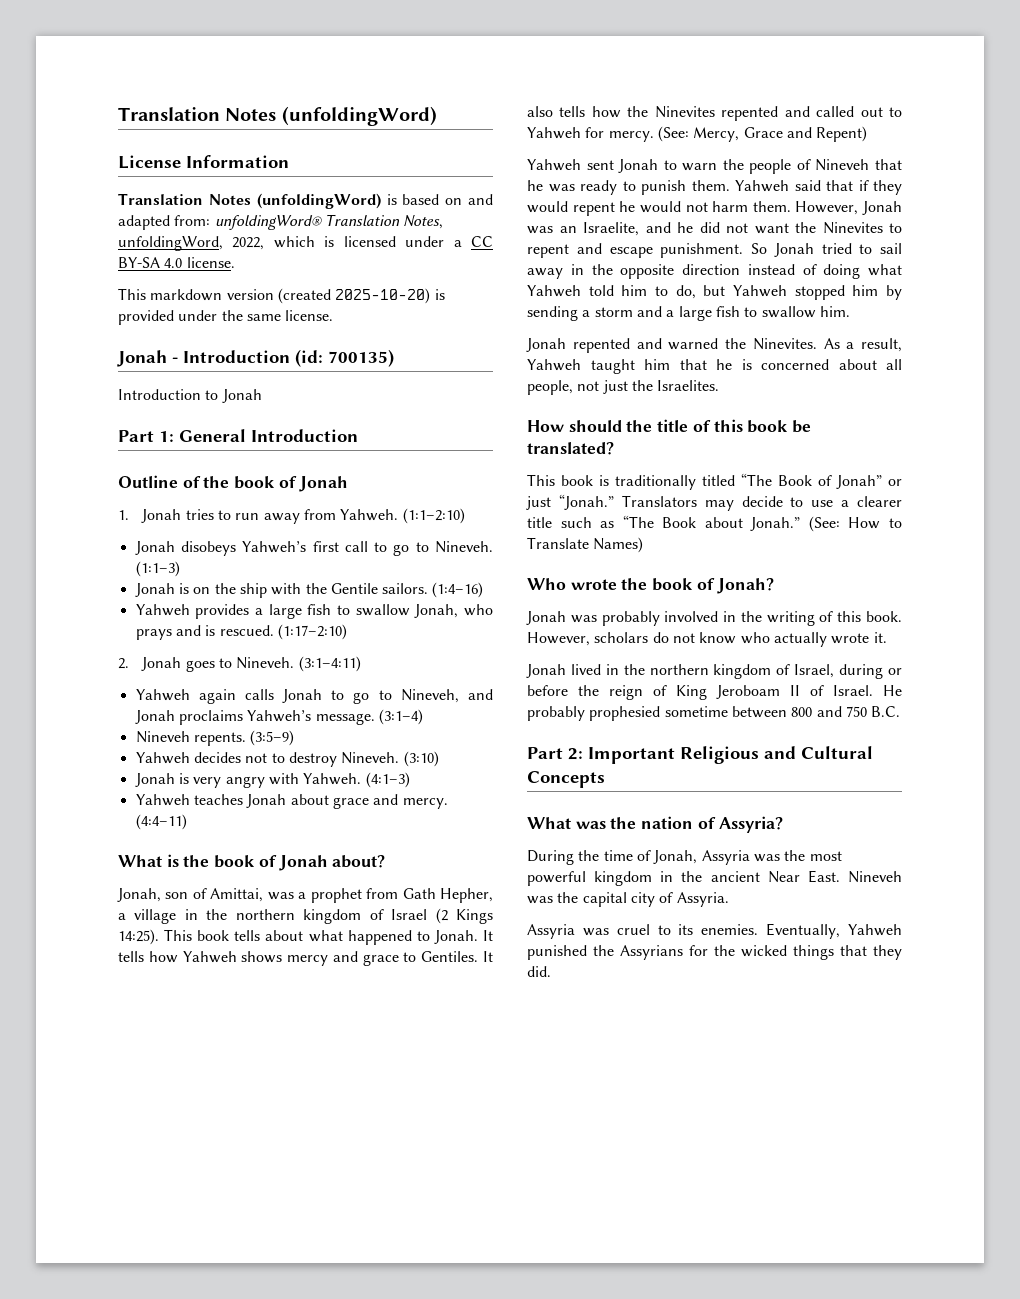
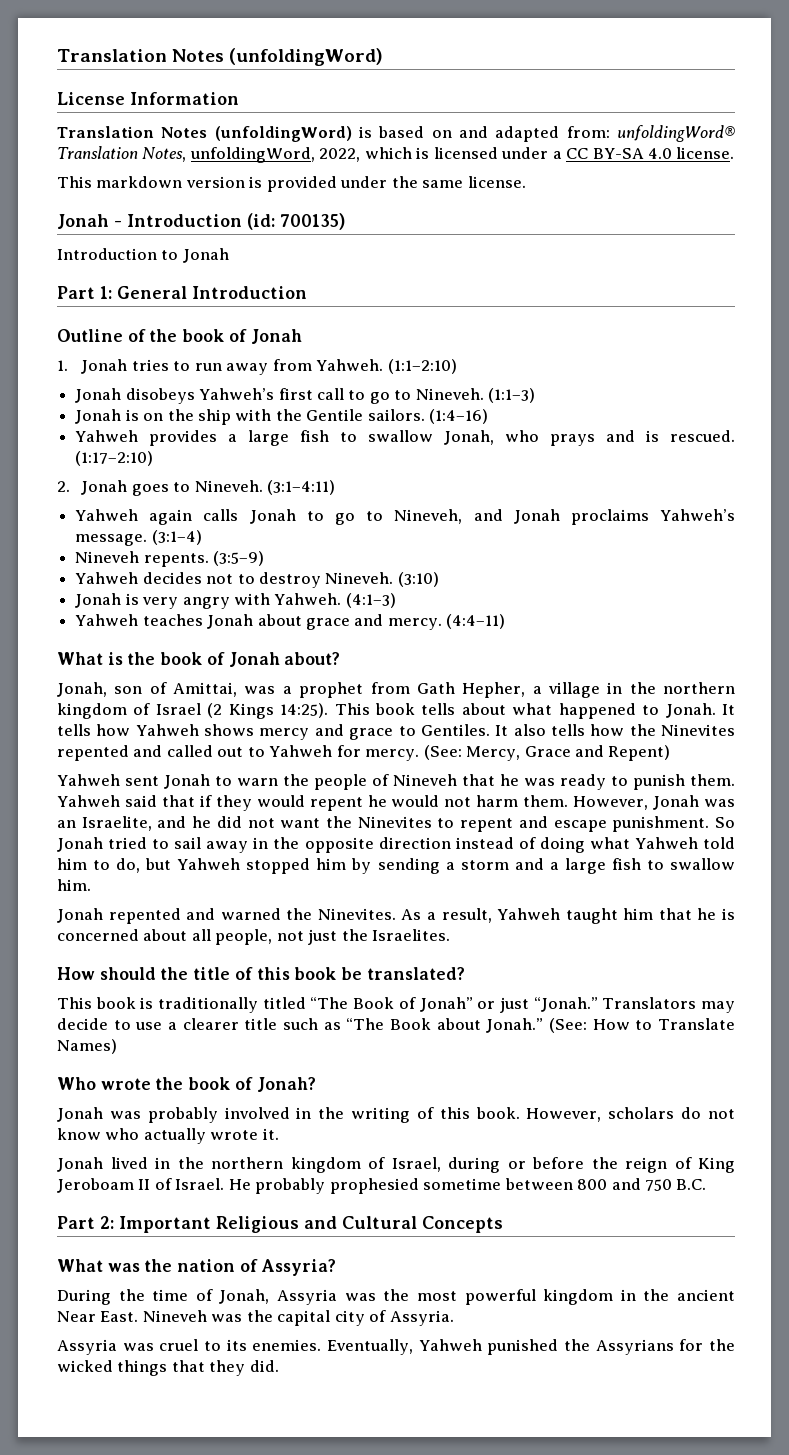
- This markdown version (created 2025-10-20) is provided under the same license.
+ This markdown version is provided under the same license.

